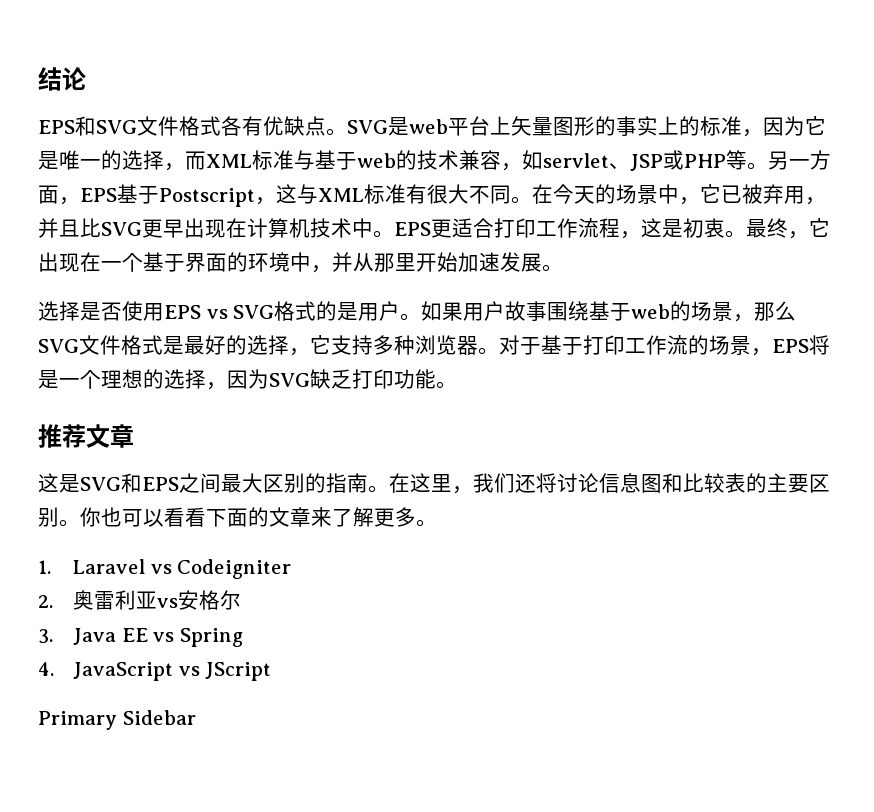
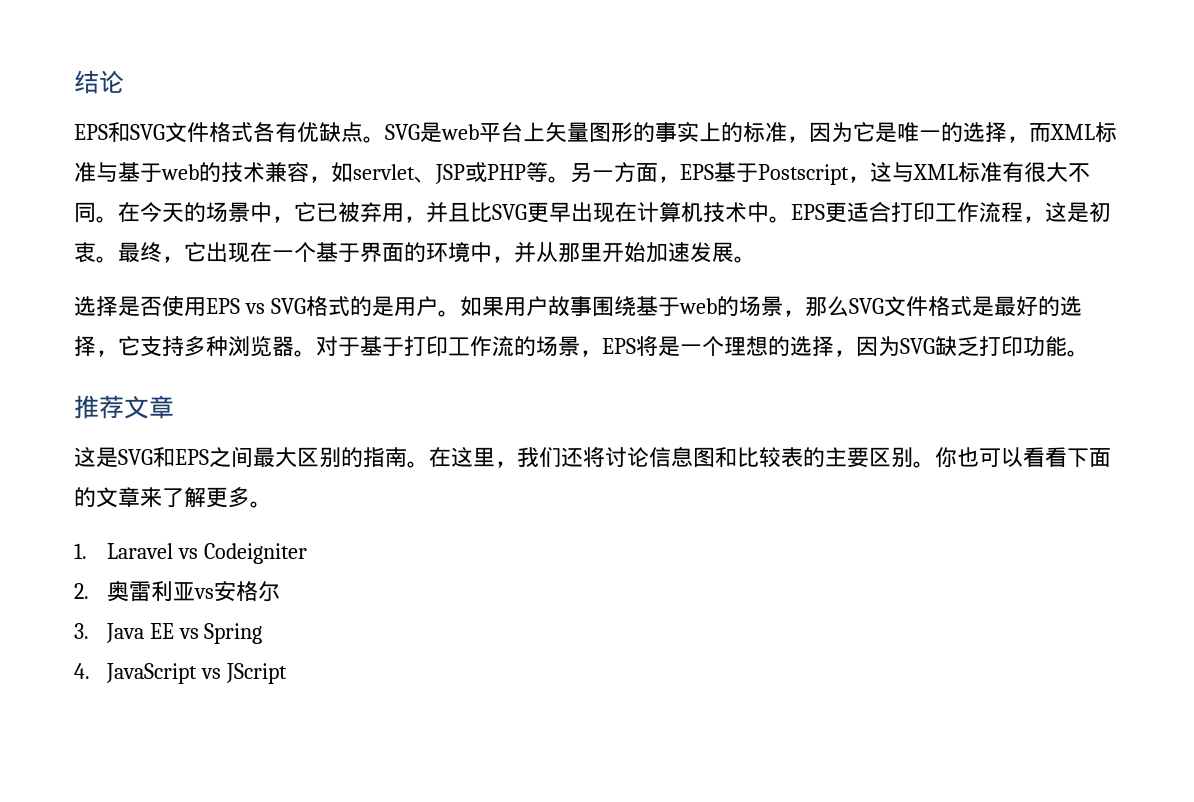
- Primary Sidebar

